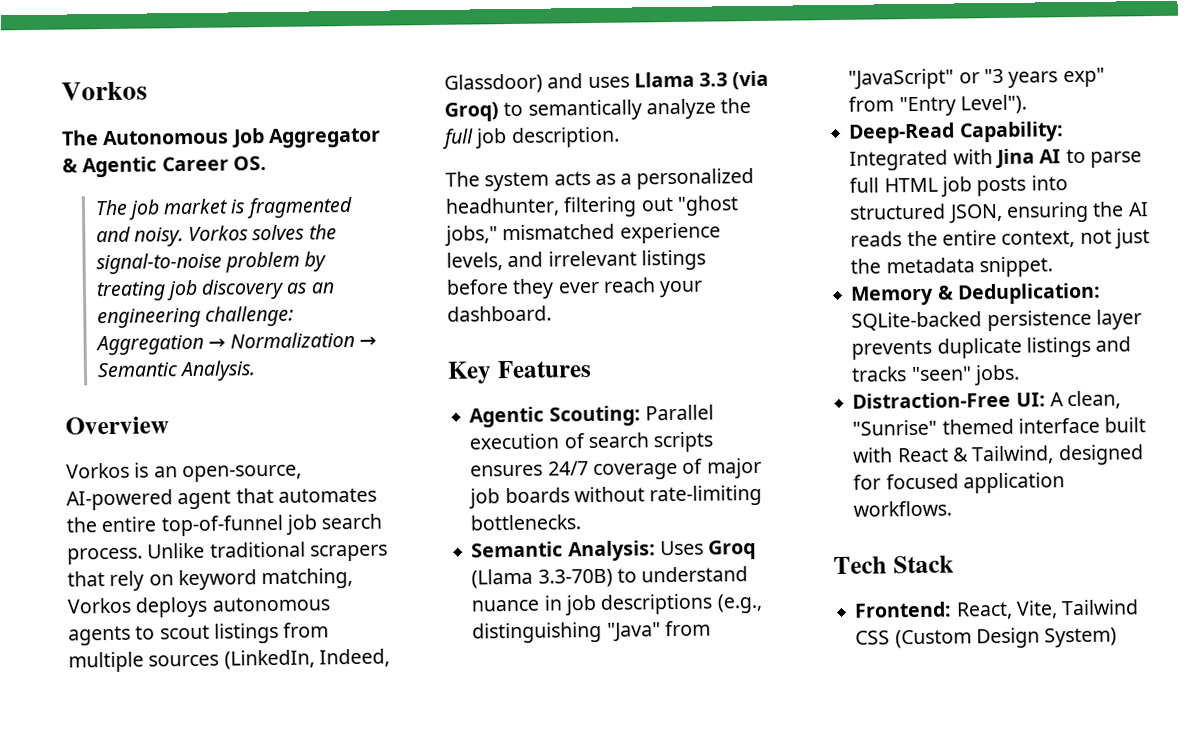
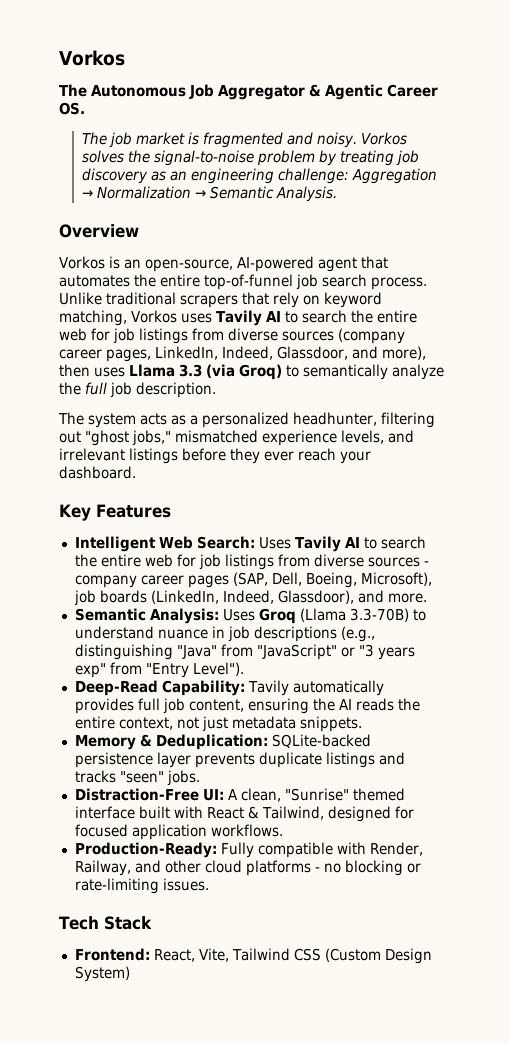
- Unlike traditional scrapers that rely on keyword matching, Vorkos deploys autonomous agents to scout listings from multiple sources (LinkedIn, Indeed, Glassdoor) and uses Llama 3.3 (via Groq) to semantically analyze the full job description.
+ Unlike traditional scrapers that rely on keyword matching, Vorkos uses Tavily AI to search the entire web for job listings from diverse sources (company career pages, LinkedIn, Indeed, Glassdoor, and more), then uses Llama 3.3 (via Groq) to semantically analyze the full job description.
- Agentic Scouting: Parallel execution of search scripts ensures 24/7 coverage of major job boards without rate-limiting bottlenecks.
+ Intelligent Web Search: Uses Tavily AI to search the entire web for job listings from diverse sources - company career pages (SAP, Dell, Boeing, Microsoft), job boards (LinkedIn, Indeed, Glassdoor), and more.
- Deep-Read Capability: Integrated with Jina AI to parse full HTML job posts into structured JSON, ensuring the AI reads the entire context, not just the metadata snippet.
+ Deep-Read Capability: Tavily automatically provides full job content, ensuring the AI reads the entire context, not just metadata snippets.
+ Production-Ready: Fully compatible with Render, Railway, and other cloud platforms - no blocking or rate-limiting issues.

